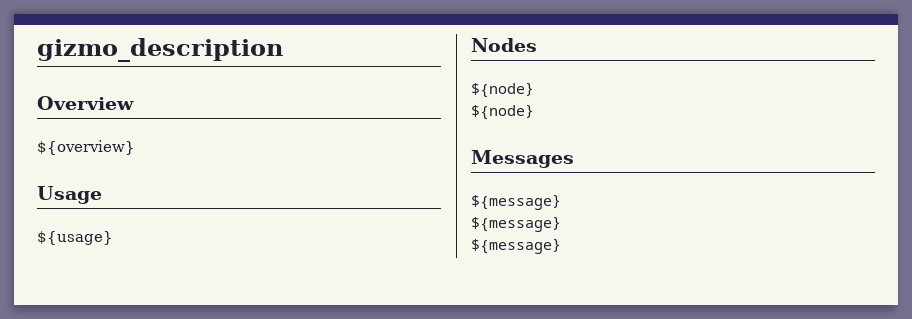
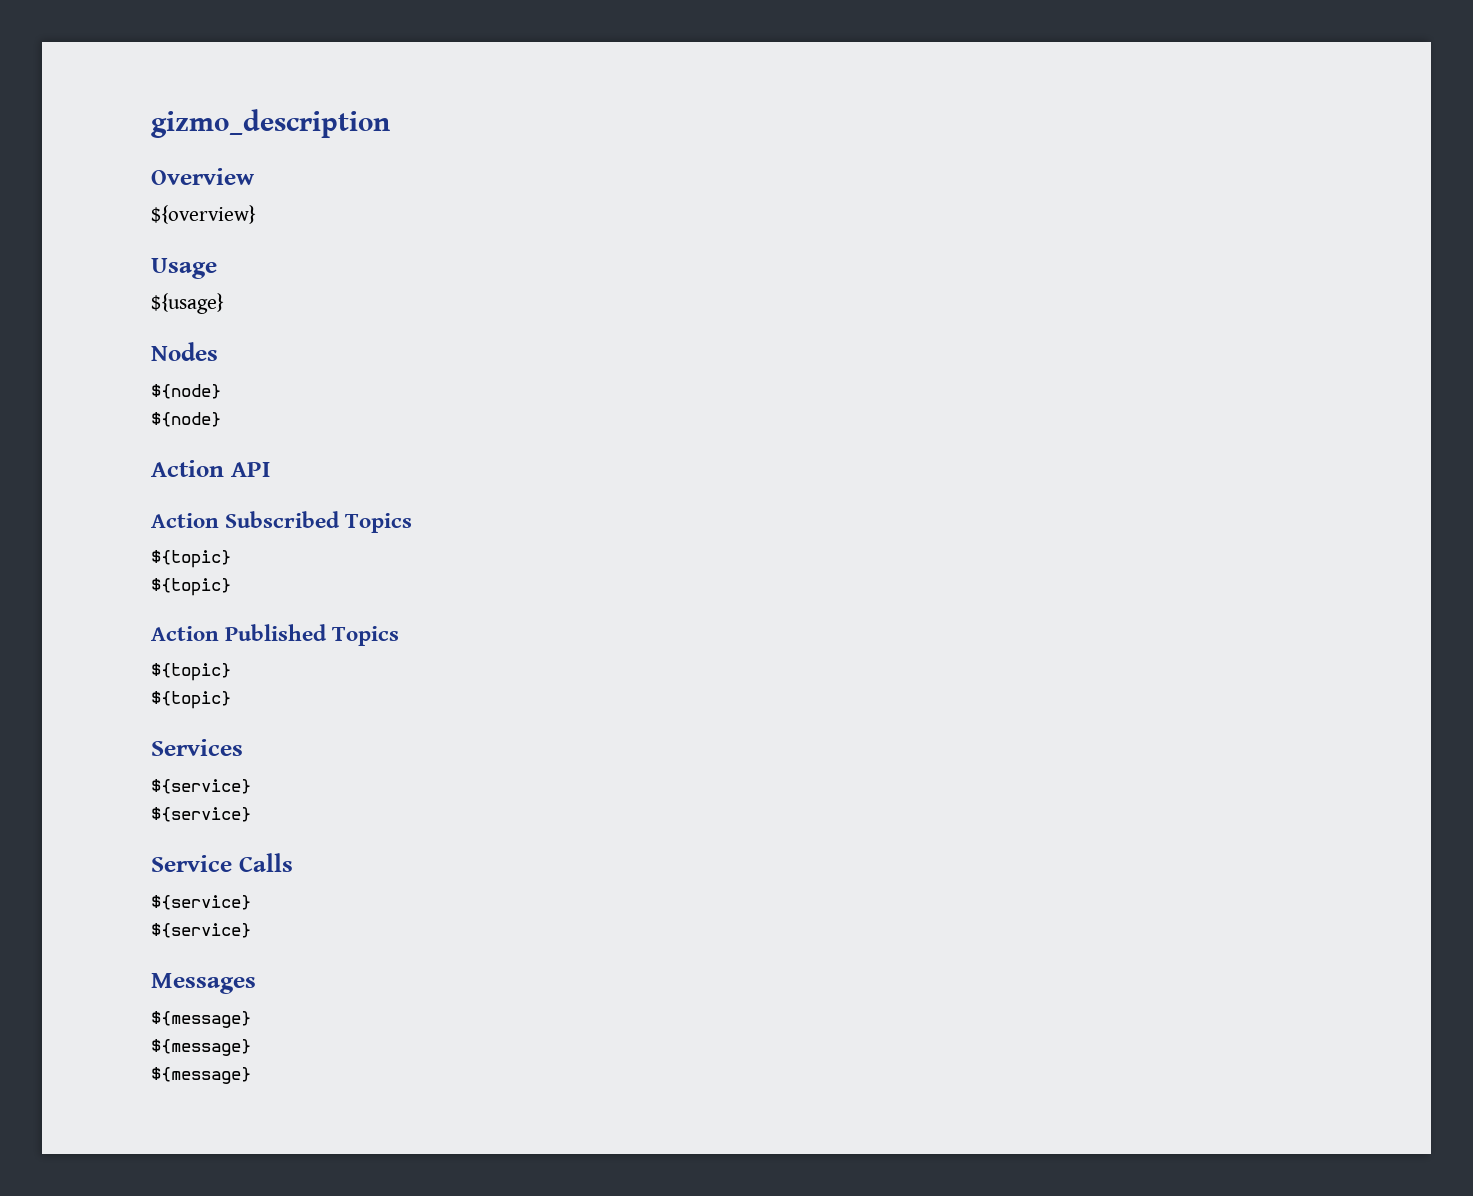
+ Action API
+ Action Subscribed Topics
+ ${topic}
+ ${topic}
+ Action Published Topics
+ ${topic}
+ ${topic}
+ Services
+ ${service}
+ ${service}
+ Service Calls
+ ${service}
+ ${service}

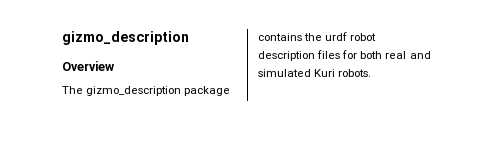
- ${overview}
- Usage
- ${usage}
- Nodes
- ${node}
- ${node}
- Action API
- Action Subscribed Topics
- ${topic}
- ${topic}
- Action Published Topics
- ${topic}
- ${topic}
- Services
- ${service}
- ${service}
- Service Calls
- ${service}
- ${service}
- Messages
- ${message}
- ${message}
- ${message}
+ The gizmo_description package contains the urdf robot description files for both real and simulated Kuri robots.

